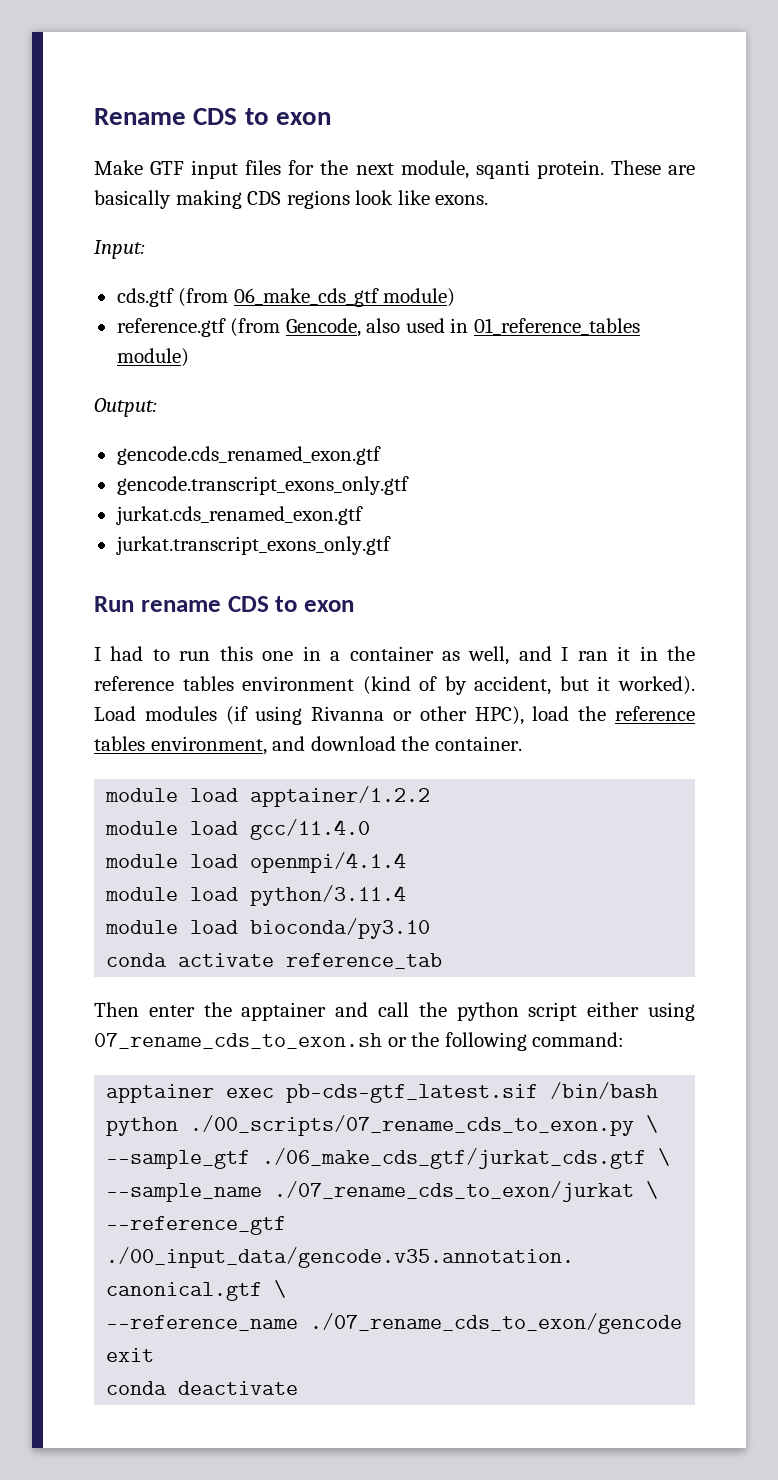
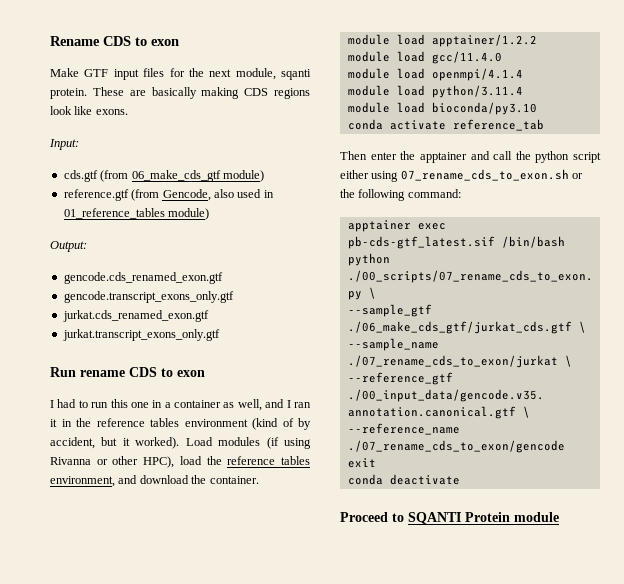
+ Proceed to SQANTI Protein module

